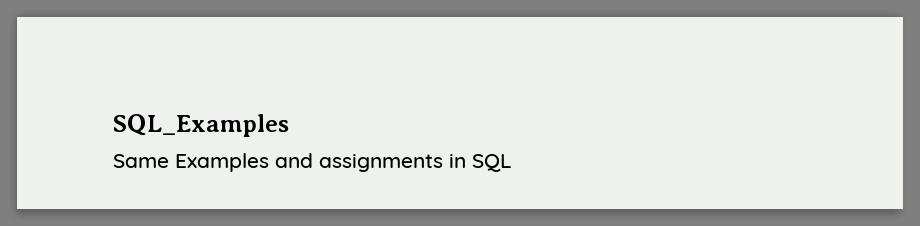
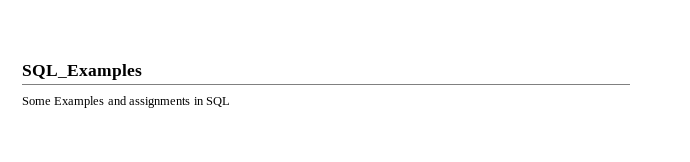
- Same Examples and assignments in SQL
+ Some Examples and assignments in SQL

